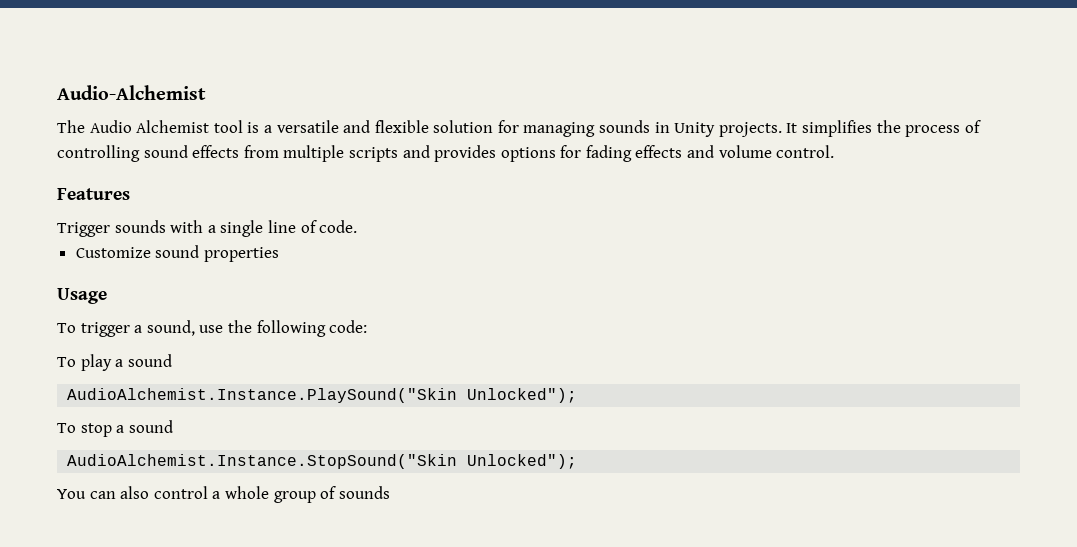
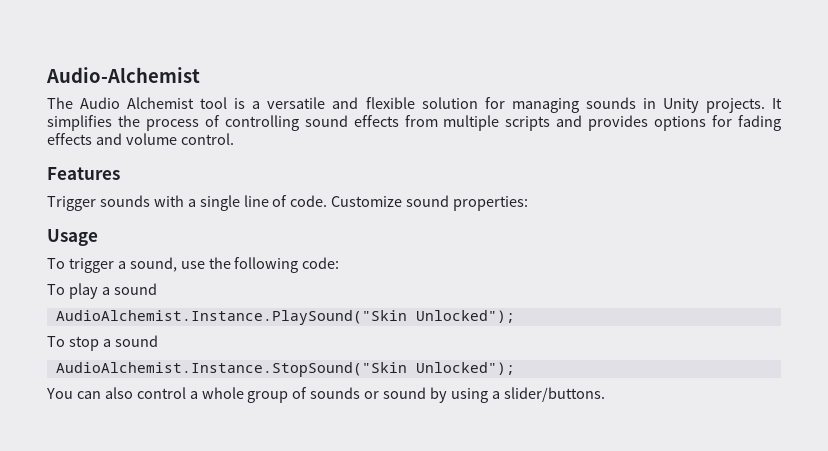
- Trigger sounds with a single line of code.
- Customize sound properties
+ Trigger sounds with a single line of code. Customize sound properties:
- You can also control a whole group of sounds
+ You can also control a whole group of sounds or sound by using a slider/buttons.

